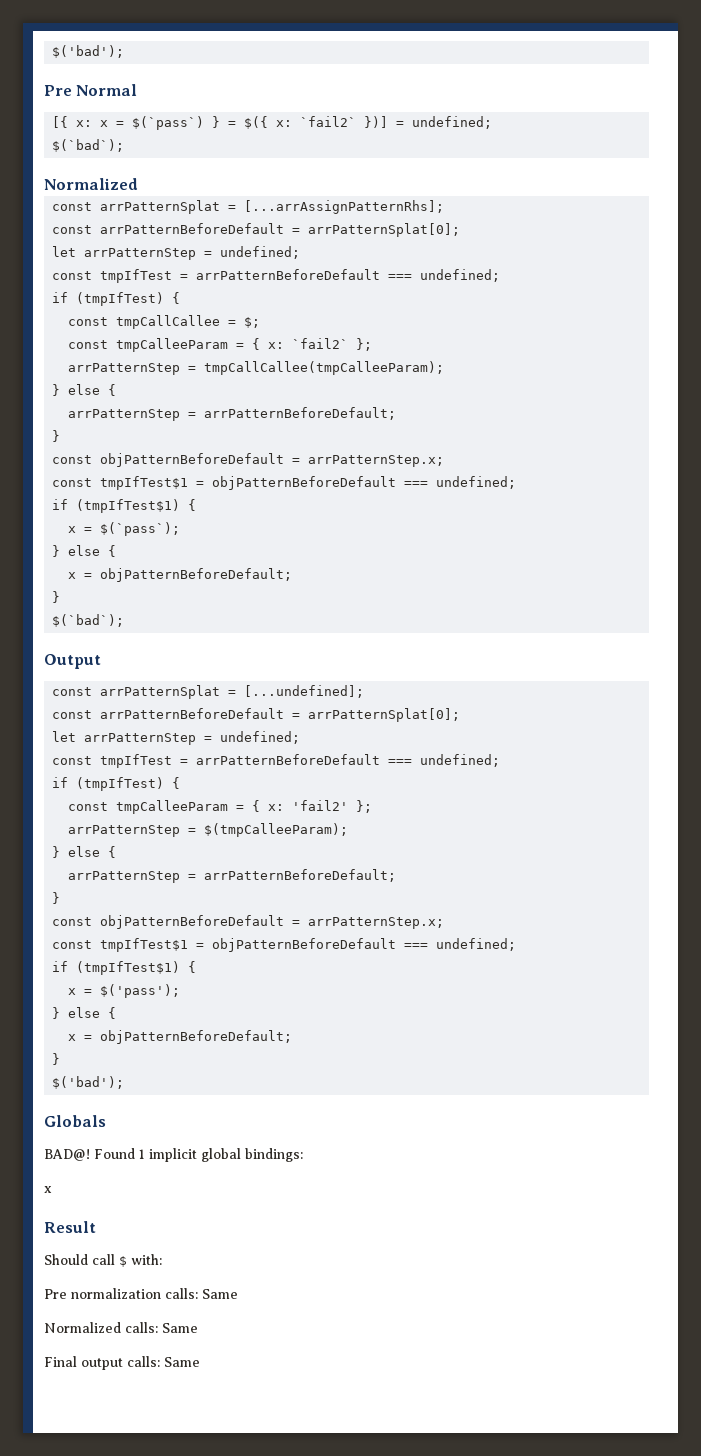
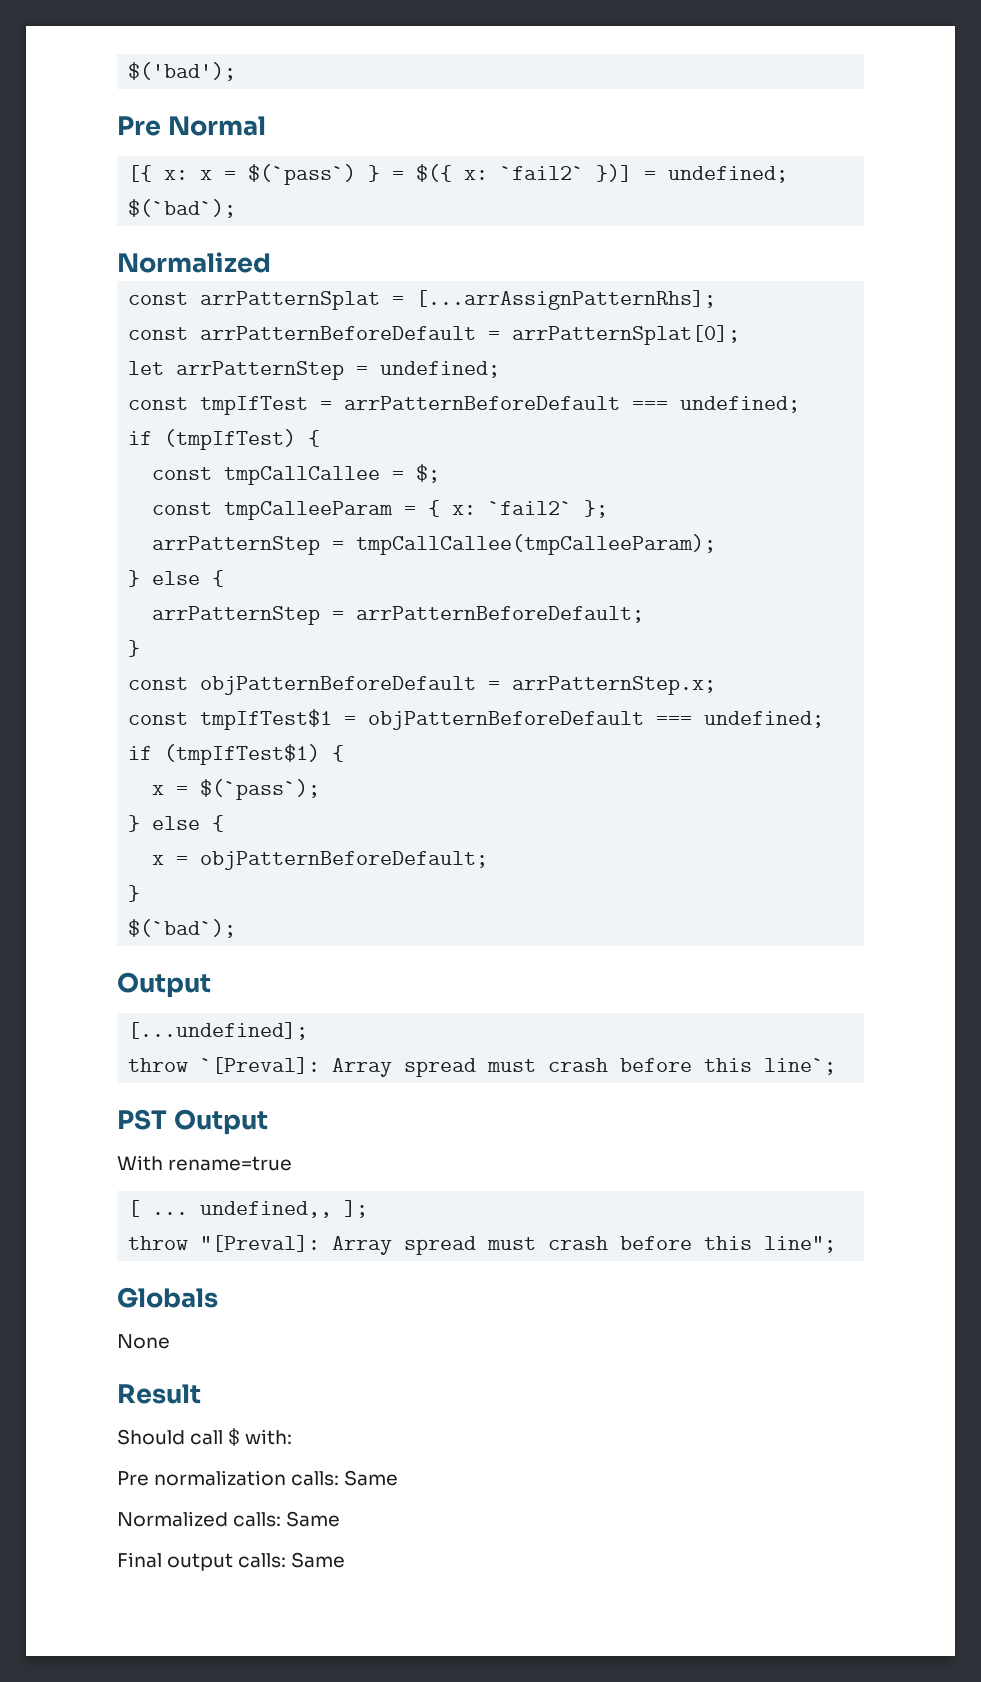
- const arrPatternSplat = [...undefined];
- const arrPatternBeforeDefault = arrPatternSplat[0];
- let arrPatternStep = undefined;
- const tmpIfTest = arrPatternBeforeDefault === undefined;
- if (tmpIfTest) {
- const tmpCalleeParam = { x: 'fail2' };
- arrPatternStep = $(tmpCalleeParam);
- } else {
- arrPatternStep = arrPatternBeforeDefault;
- }
- const objPatternBeforeDefault = arrPatternStep.x;
- const tmpIfTest$1 = objPatternBeforeDefault === undefined;
- if (tmpIfTest$1) {
- x = $('pass');
- } else {
- x = objPatternBeforeDefault;
- }
- $('bad');
+ [...undefined];
+ throw `[Preval]: Array spread must crash before this line`;
+ PST Output
+ With rename=true
+ [ ... undefined,, ];
+ throw "[Preval]: Array spread must crash before this line";
  Globals
- BAD@! Found 1 implicit global bindings:
- x
+ None

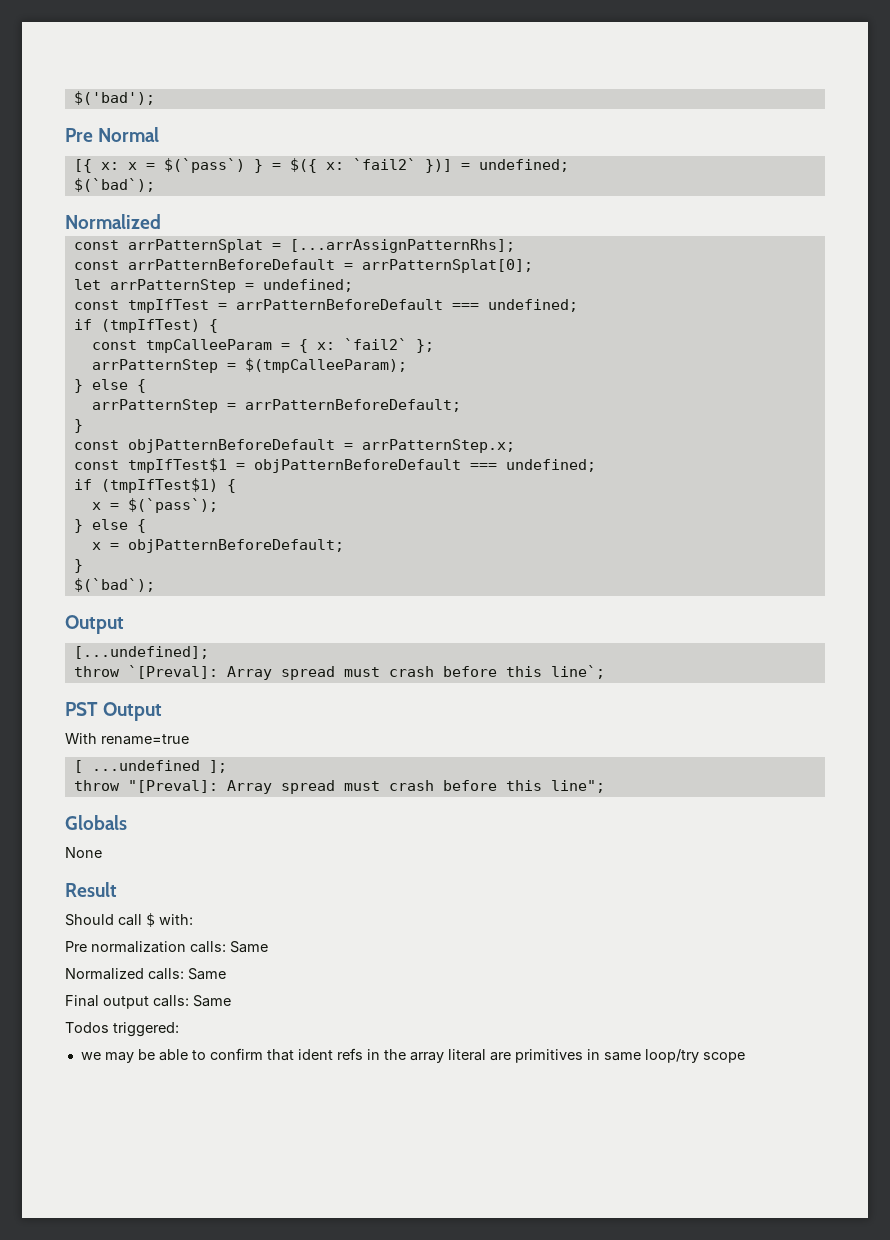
- const tmpCallCallee = $;
- arrPatternStep = tmpCallCallee(tmpCalleeParam);
+ arrPatternStep = $(tmpCalleeParam);
- [ ... undefined,, ];
+ [ ...undefined ];
+ Todos triggered:
+ we may be able to confirm that ident refs in the array literal are primitives in same loop/try scope

